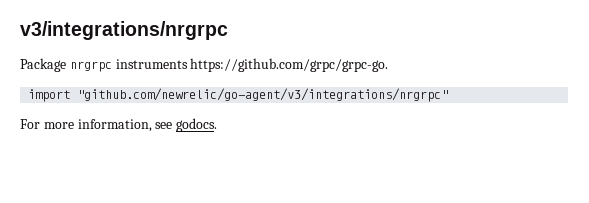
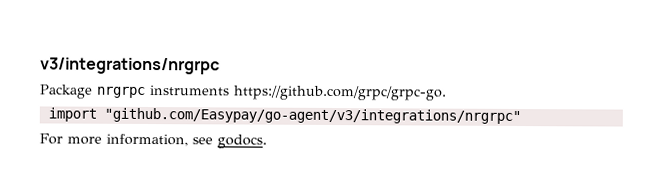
- import "github.com/newrelic/go-agent/v3/integrations/nrgrpc"
+ import "github.com/Easypay/go-agent/v3/integrations/nrgrpc"

